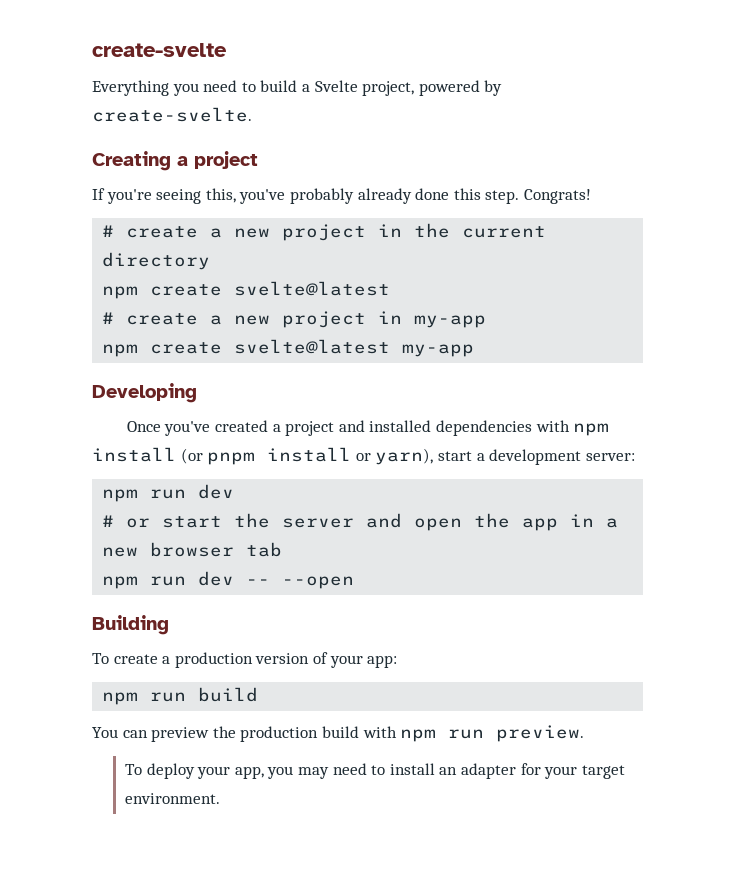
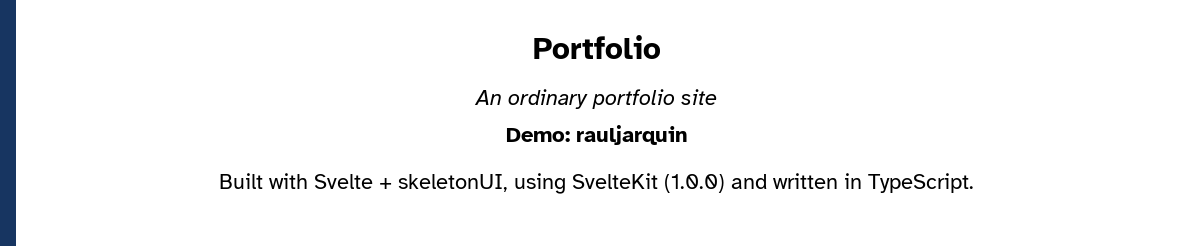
- create-svelte
- Everything you need to build a Svelte project, powered by create-svelte.
- Creating a project
- If you're seeing this, you've probably already done this step. Congrats!
- # create a new project in the current directory
- npm create svelte@latest
- # create a new project in my-app
- npm create svelte@latest my-app
- Developing
- Once you've created a project and installed dependencies with npm install (or pnpm install or yarn), start a development server:
- npm run dev
- # or start the server and open the app in a new browser tab
- npm run dev -- --open
- Building
- To create a production version of your app:
- npm run build
- You can preview the production build with npm run preview.
- To deploy your app, you may need to install an adapter for your target environment.
+ Portfolio
+ An ordinary portfolio site
+ Demo: rauljarquin
+ Built with Svelte + skeletonUI, using SvelteKit (1.0.0) and written in TypeScript.

